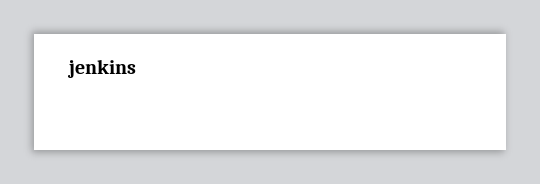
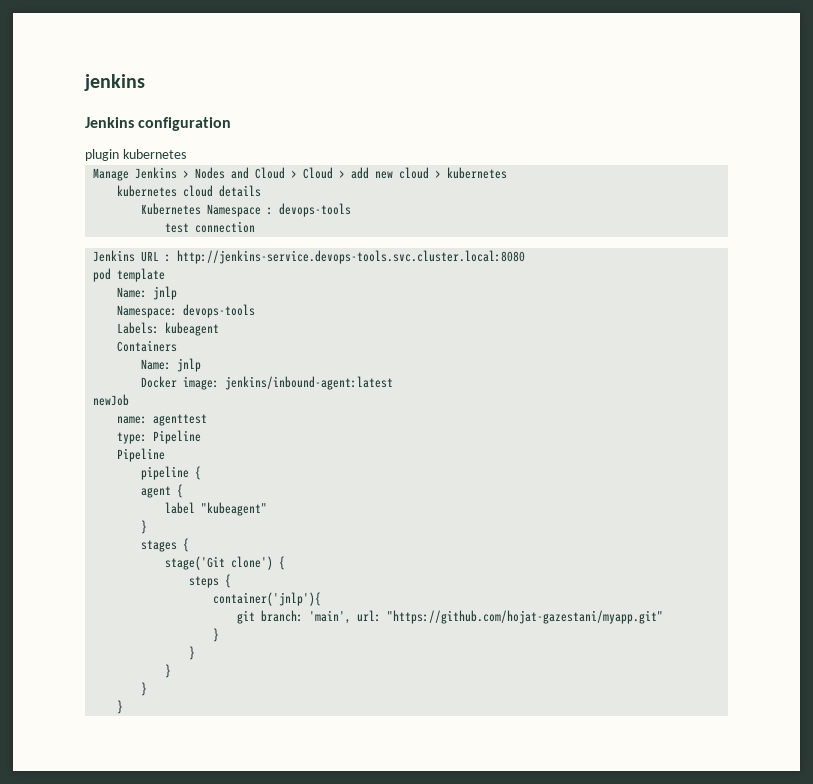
+ Jenkins configuration
+ plugin kubernetes
+ Manage Jenkins > Nodes and Cloud > Cloud > add new cloud > kubernetes
+ kubernetes cloud details
+ Kubernetes Namespace : devops-tools
+ test connection
+ Jenkins URL : http://jenkins-service.devops-tools.svc.cluster.local:8080
+ pod template
+ Name: jnlp
+ Namespace: devops-tools
+ Labels: kubeagent
+ Containers
+ Name: jnlp
+ Docker image: jenkins/inbound-agent:latest
+ newJob
+ name: agenttest
+ type: Pipeline
+ Pipeline
+ pipeline {
+ agent {
+ label "kubeagent"
+ }
+ stages {
+ stage('Git clone') {
+ steps {
+ container('jnlp'){
+ git branch: 'main', url: "https://github.com/hojat-gazestani/myapp.git"
+ }
+ }
+ }
+ }
+ }

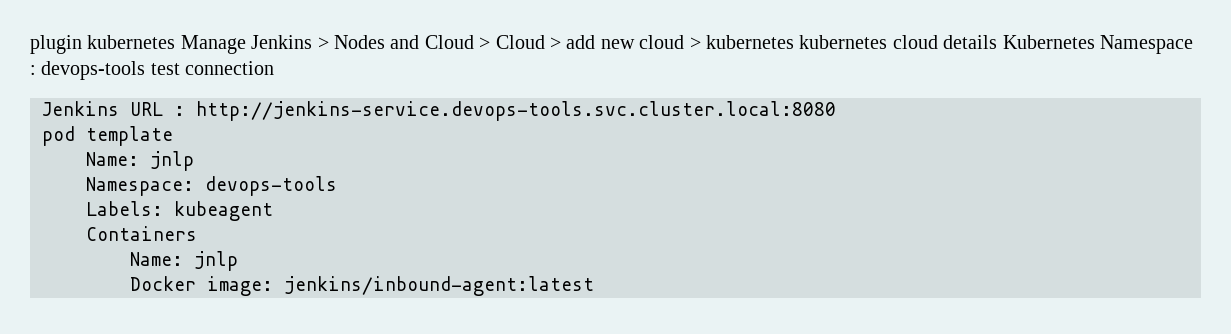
- jenkins
- Jenkins configuration
- plugin kubernetes
- Manage Jenkins > Nodes and Cloud > Cloud > add new cloud > kubernetes
- kubernetes cloud details
- Kubernetes Namespace : devops-tools
- test connection
+ plugin kubernetes Manage Jenkins > Nodes and Cloud > Cloud > add new cloud > kubernetes kubernetes cloud details Kubernetes Namespace : devops-tools test connection
- newJob
- name: agenttest
- type: Pipeline
- Pipeline
- pipeline {
- agent {
- label "kubeagent"
- }
- stages {
- stage('Git clone') {
- steps {
- container('jnlp'){
- git branch: 'main', url: "https://github.com/hojat-gazestani/myapp.git"
- }
- }
- }
- }
- }

